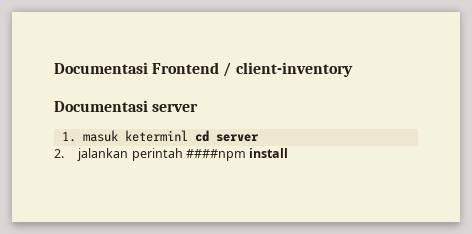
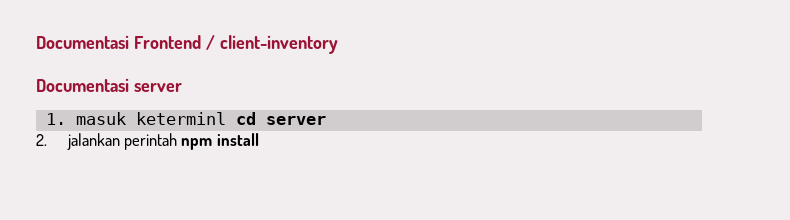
- 2. jalankan perintah ####npm install
+ 2. jalankan perintah npm install

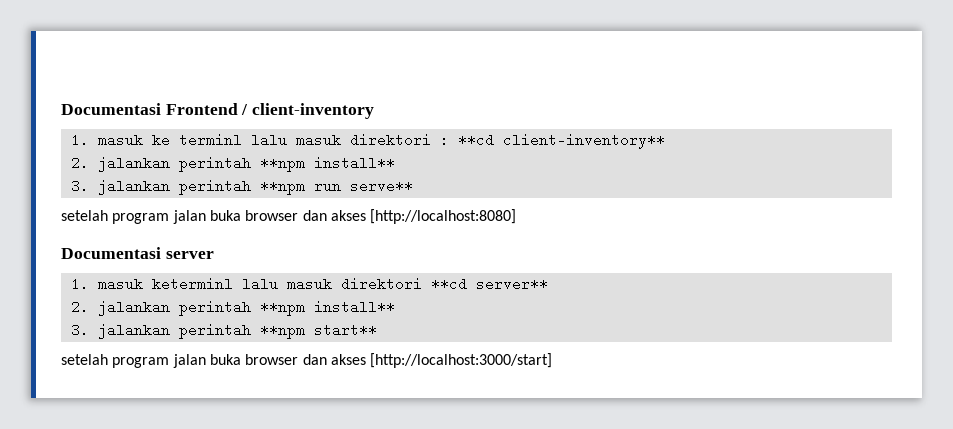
+ 1. masuk ke terminl lalu masuk direktori : **cd client-inventory**
+ 2. jalankan perintah **npm install**
+ 3. jalankan perintah **npm run serve**
+ setelah program jalan buka browser dan akses [http://localhost:8080]
- 1. masuk keterminl cd server
- 2. jalankan perintah npm install
+ 1. masuk keterminl lalu masuk direktori **cd server**
+ 2. jalankan perintah **npm install**
+ 3. jalankan perintah **npm start**
+ setelah program jalan buka browser dan akses [http://localhost:3000/start]

